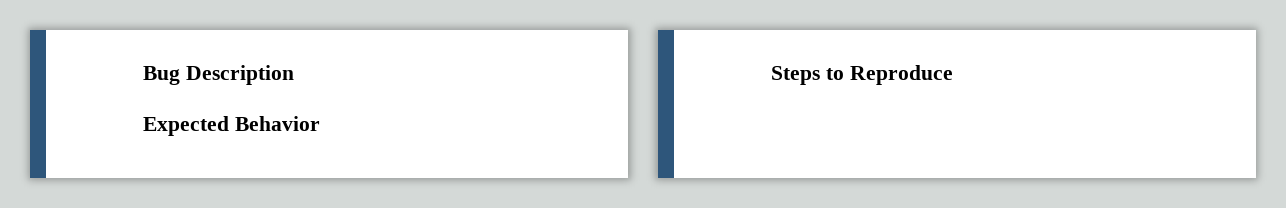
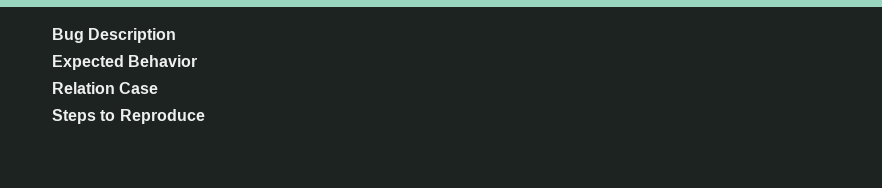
+ Relation Case

